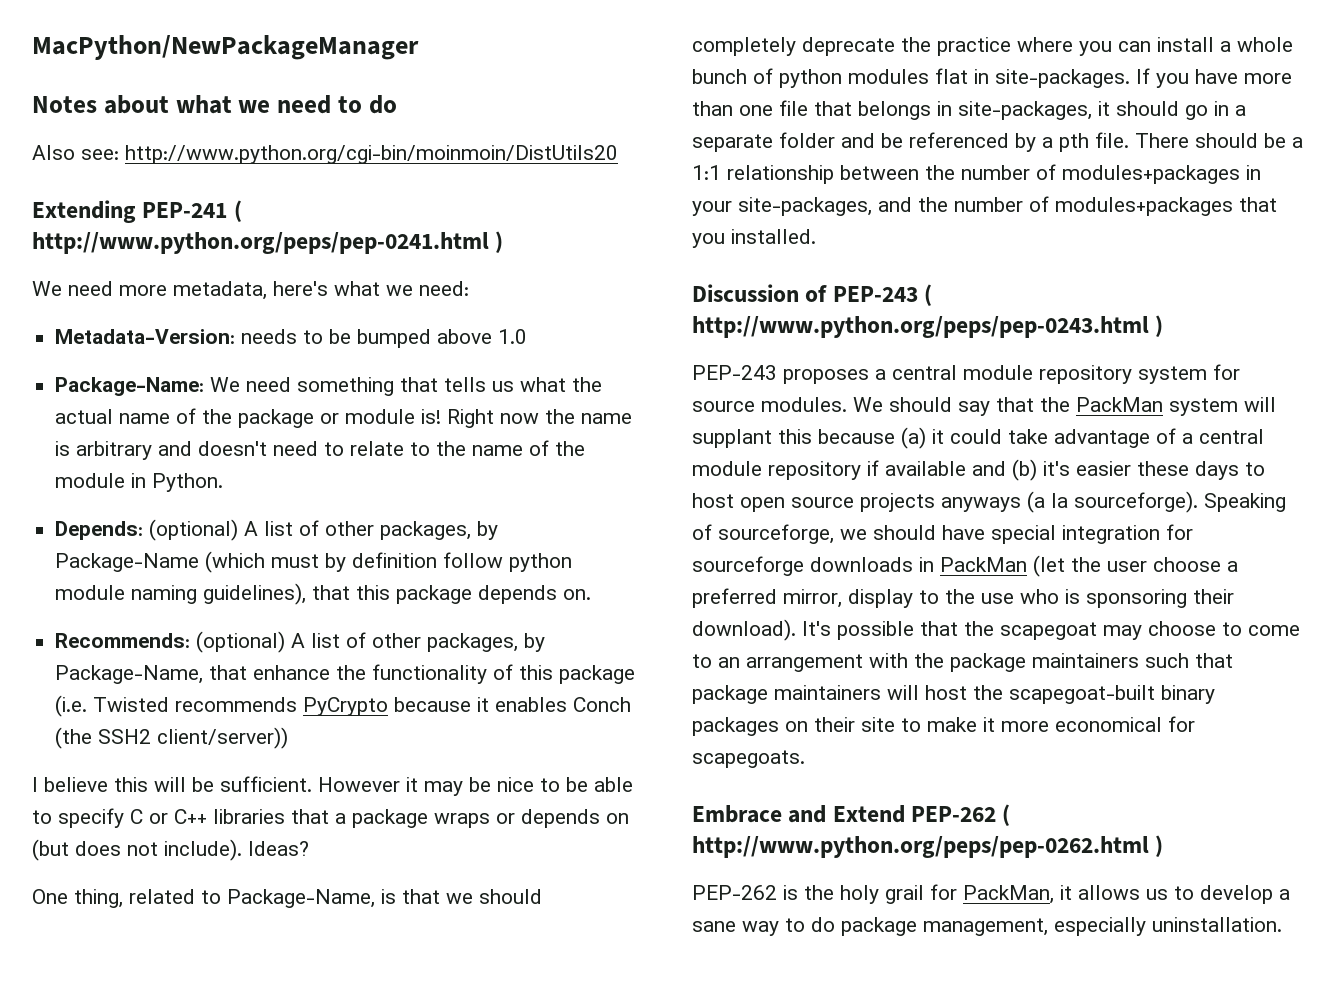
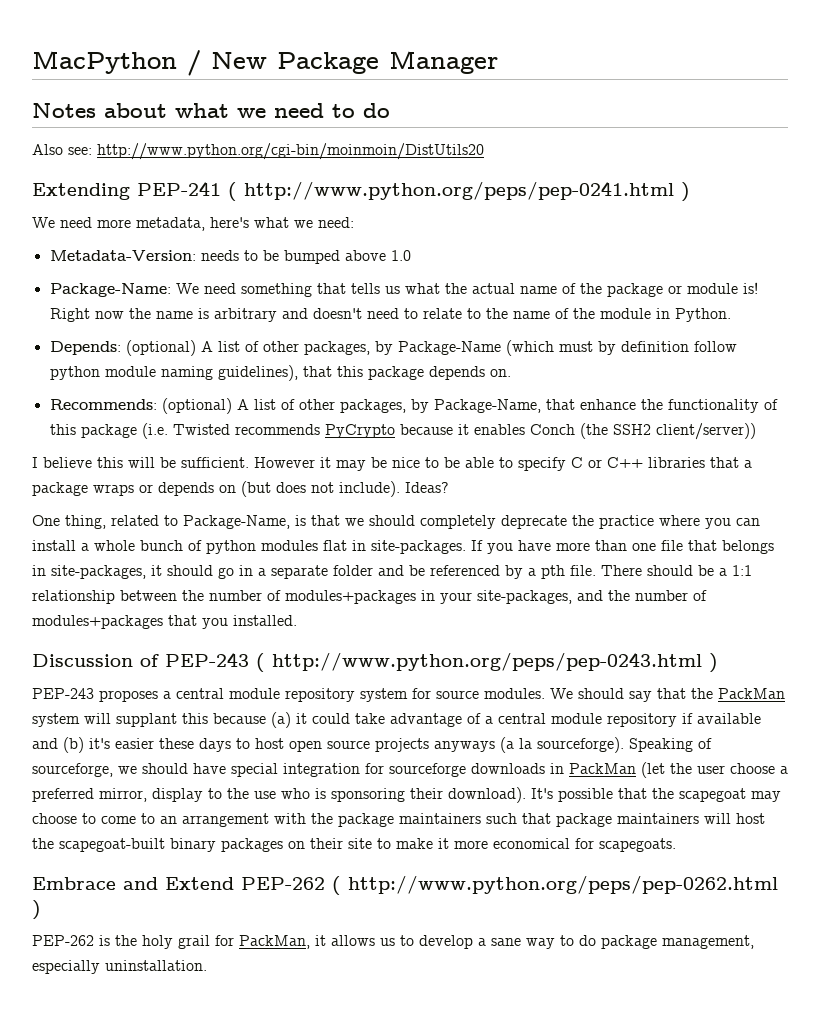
- MacPython/NewPackageManager
+ MacPython / New Package Manager

